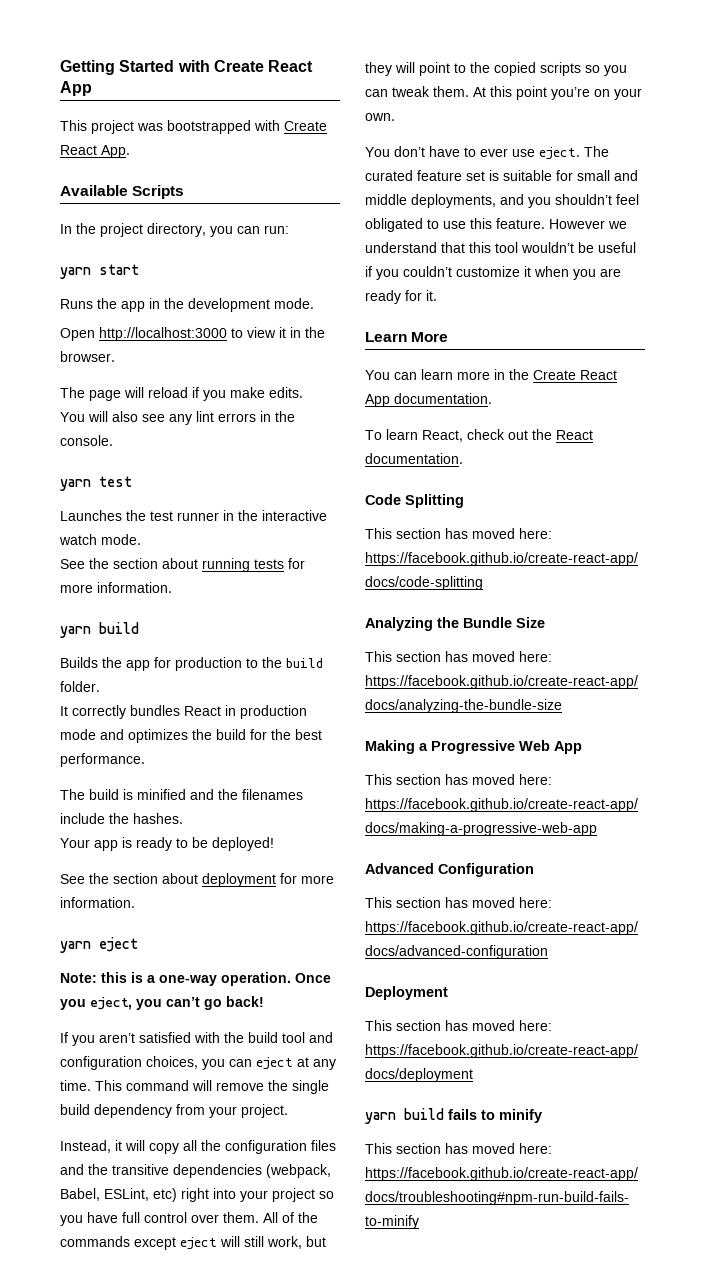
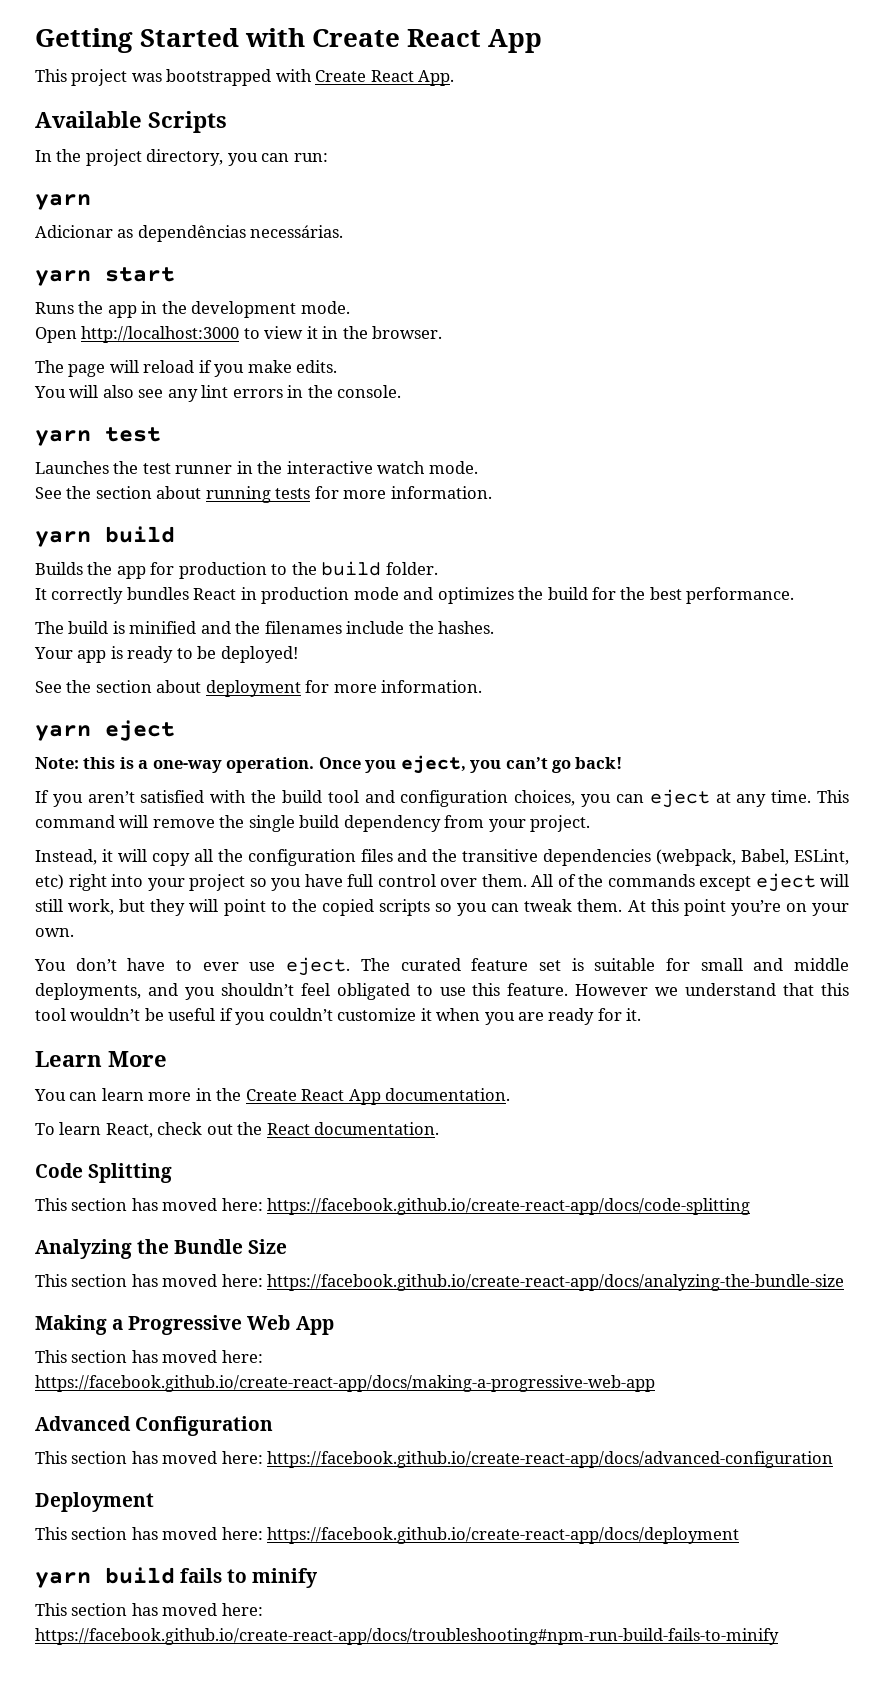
  In the project directory, you can run:
+ yarn
+ Adicionar as dependências necessárias.

